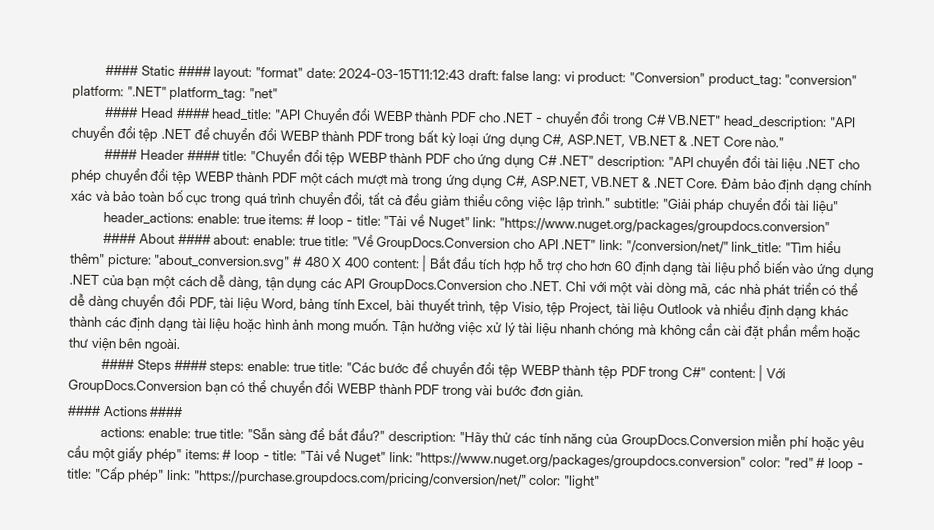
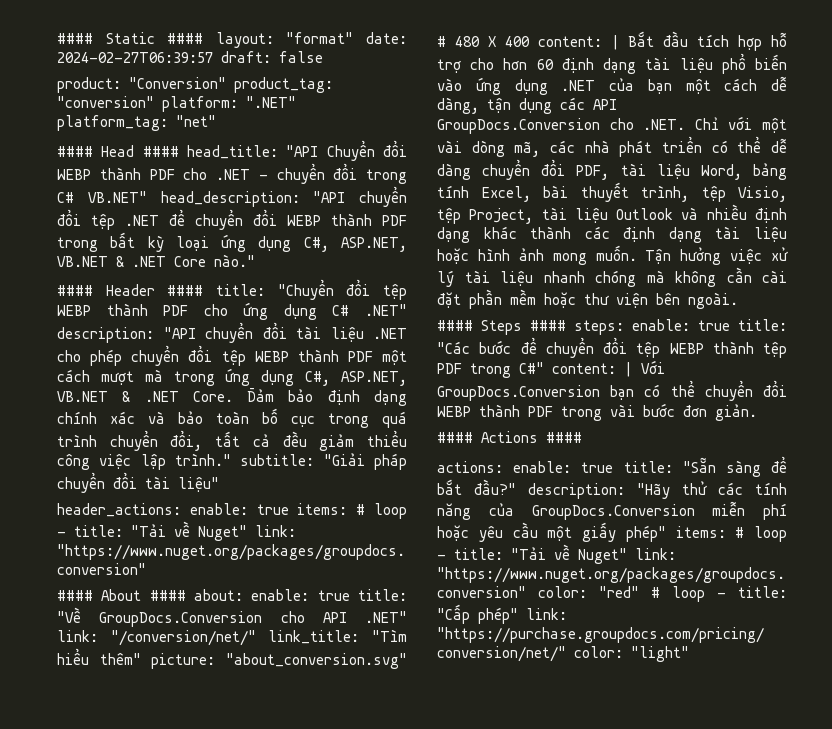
- #### Static #### layout: "format" date: 2024-03-15T11:12:43 draft: false lang: vi product: "Conversion" product_tag: "conversion" platform: ".NET" platform_tag: "net"
+ #### Static #### layout: "format" date: 2024-02-27T06:39:57 draft: false
+ product: "Conversion" product_tag: "conversion" platform: ".NET" platform_tag: "net"

